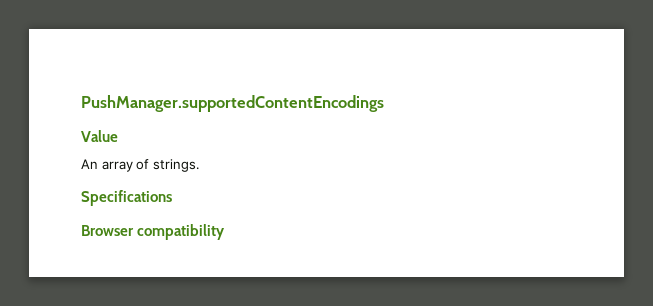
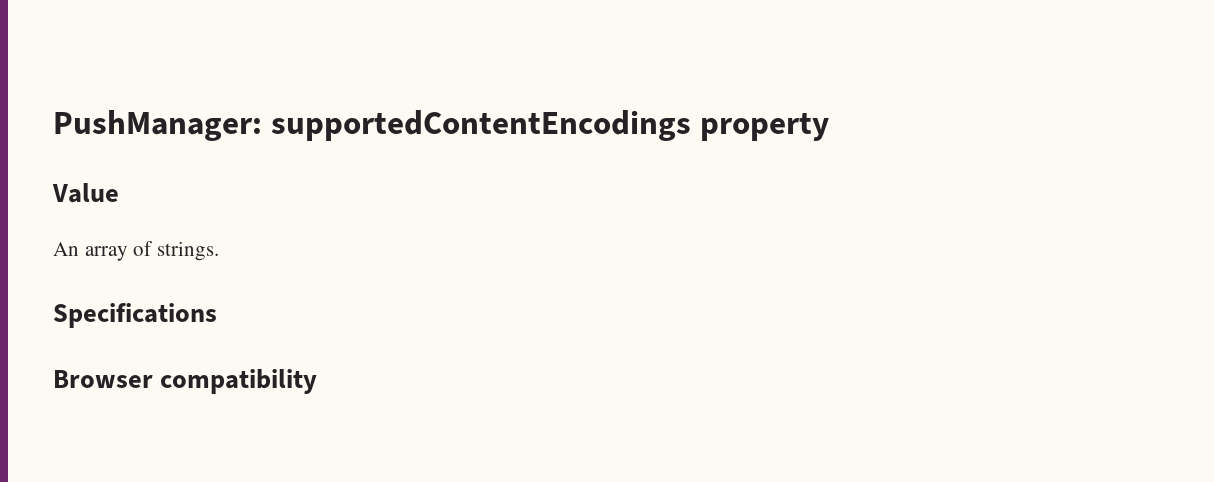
- PushManager.supportedContentEncodings
+ PushManager: supportedContentEncodings property

